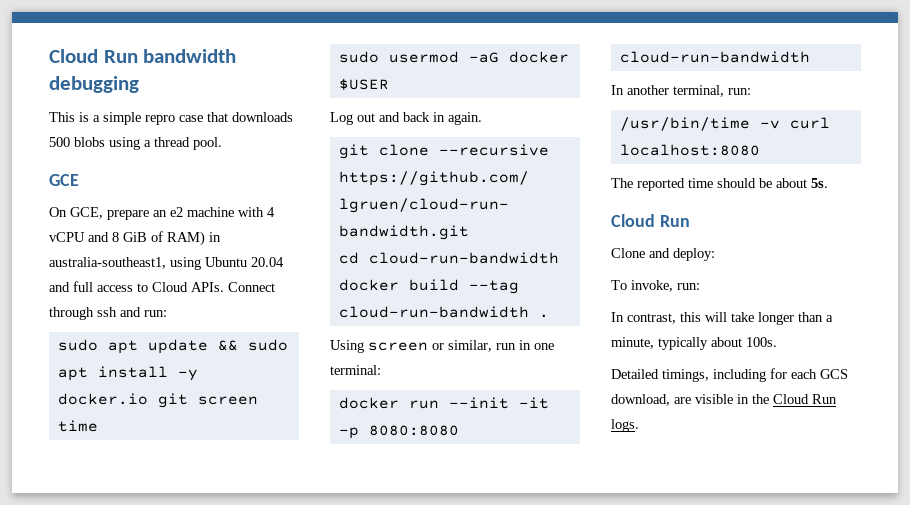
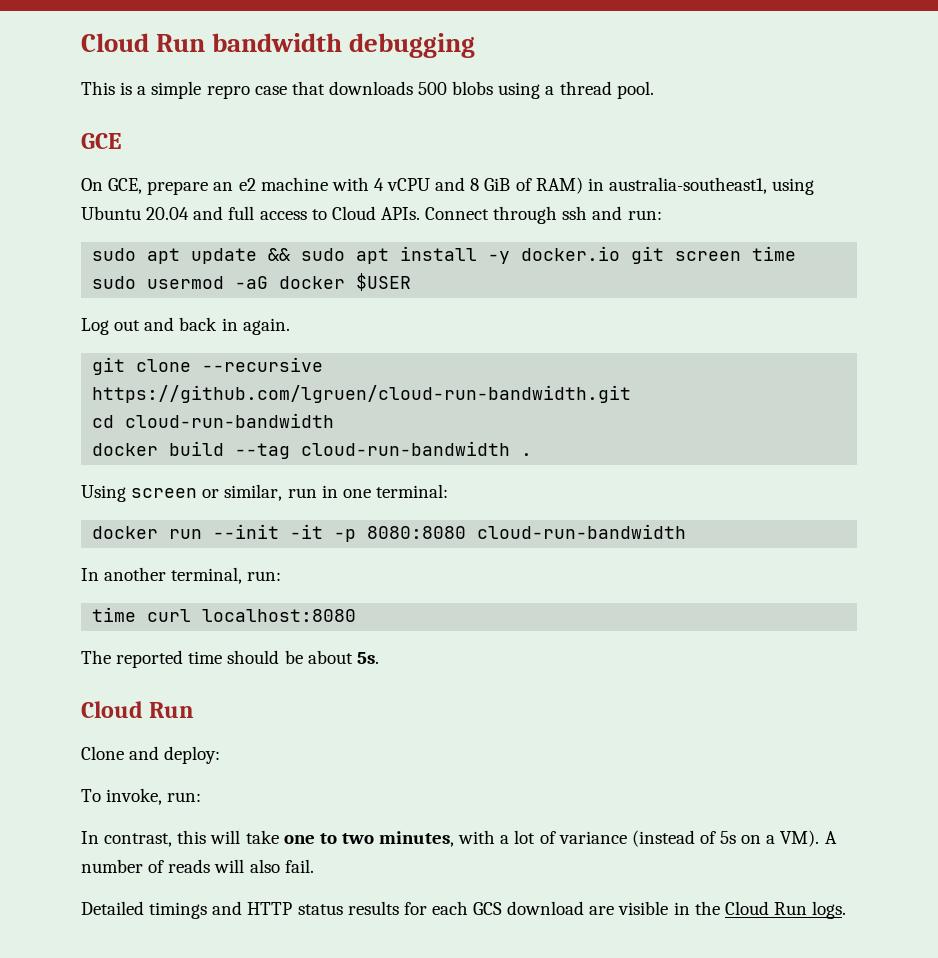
- /usr/bin/time -v curl localhost:8080
+ time curl localhost:8080
- In contrast, this will take longer than a minute, typically about 100s.
- Detailed timings, including for each GCS download, are visible in the Cloud Run logs.
+ In contrast, this will take one to two minutes, with a lot of variance (instead of 5s on a VM). A number of reads will also fail.
+ Detailed timings and HTTP status results for each GCS download are visible in the Cloud Run logs.

